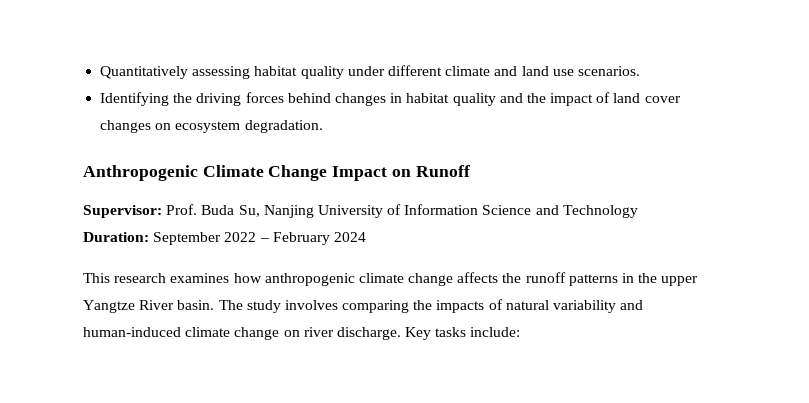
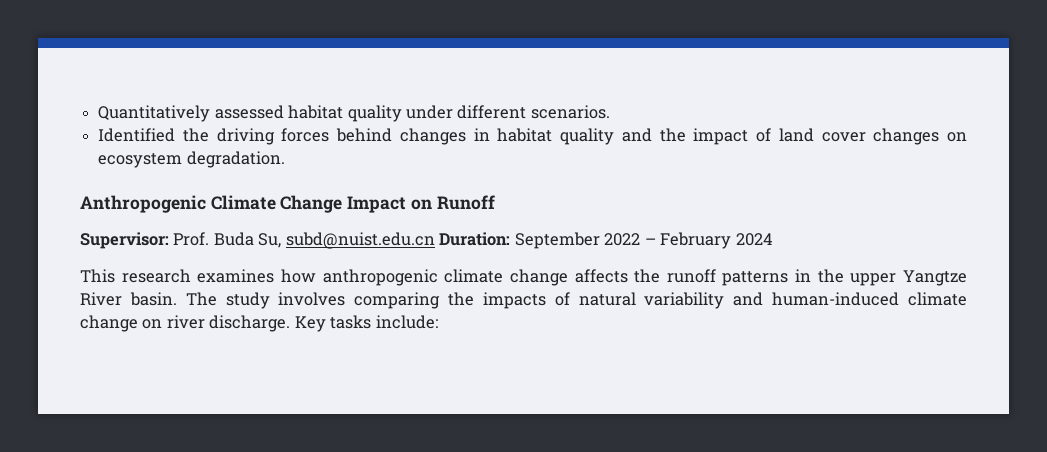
- Quantitatively assessing habitat quality under different climate and land use scenarios.
+ Quantitatively assessed habitat quality under different scenarios.
- Identifying the driving forces behind changes in habitat quality and the impact of land cover changes on ecosystem degradation.
+ Identified the driving forces behind changes in habitat quality and the impact of land cover changes on ecosystem degradation.
- Supervisor: Prof. Buda Su, Nanjing University of Information Science and Technology
- Duration: September 2022 – February 2024
+ Supervisor: Prof. Buda Su, subd@nuist.edu.cn Duration: September 2022 – February 2024

